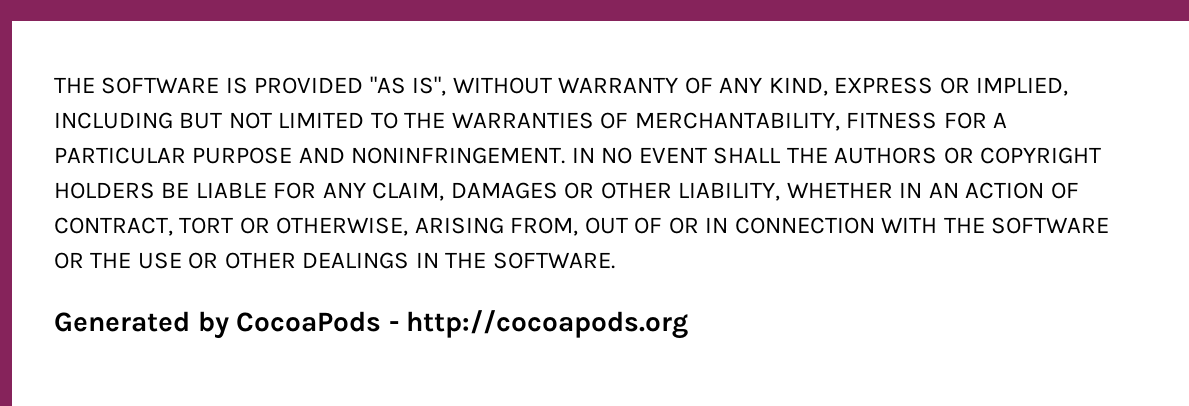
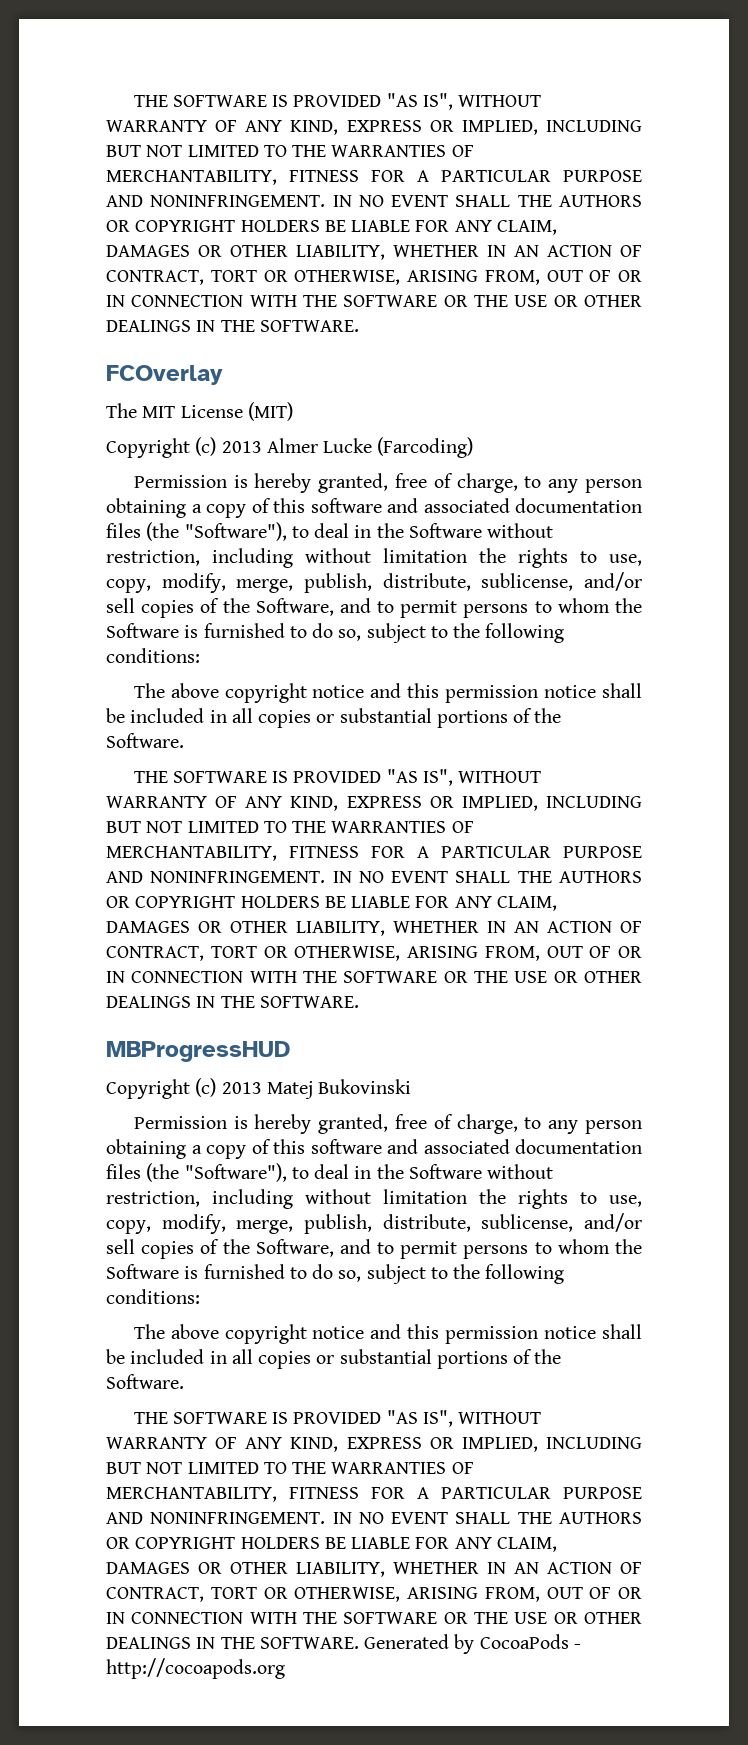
+ FCOverlay
+ The MIT License (MIT)
+ Copyright (c) 2013 Almer Lucke (Farcoding)
+ Permission is hereby granted, free of charge, to any person obtaining a copy of this software and associated documentation files (the "Software"), to deal in the Software without restriction, including without limitation the rights to use, copy, modify, merge, publish, distribute, sublicense, and/or sell copies of the Software, and to permit persons to whom the Software is furnished to do so, subject to the following conditions:
+ The above copyright notice and this permission notice shall be included in all copies or substantial portions of the Software.
+ THE SOFTWARE IS PROVIDED "AS IS", WITHOUT WARRANTY OF ANY KIND, EXPRESS OR IMPLIED, INCLUDING BUT NOT LIMITED TO THE WARRANTIES OF MERCHANTABILITY, FITNESS FOR A PARTICULAR PURPOSE AND NONINFRINGEMENT. IN NO EVENT SHALL THE AUTHORS OR COPYRIGHT HOLDERS BE LIABLE FOR ANY CLAIM, DAMAGES OR OTHER LIABILITY, WHETHER IN AN ACTION OF CONTRACT, TORT OR OTHERWISE, ARISING FROM, OUT OF OR IN CONNECTION WITH THE SOFTWARE OR THE USE OR OTHER DEALINGS IN THE SOFTWARE.
+ MBProgressHUD
+ Copyright (c) 2013 Matej Bukovinski
+ Permission is hereby granted, free of charge, to any person obtaining a copy of this software and associated documentation files (the "Software"), to deal in the Software without restriction, including without limitation the rights to use, copy, modify, merge, publish, distribute, sublicense, and/or sell copies of the Software, and to permit persons to whom the Software is furnished to do so, subject to the following conditions:
+ The above copyright notice and this permission notice shall be included in all copies or substantial portions of the Software.
+ THE SOFTWARE IS PROVIDED "AS IS", WITHOUT WARRANTY OF ANY KIND, EXPRESS OR IMPLIED, INCLUDING BUT NOT LIMITED TO THE WARRANTIES OF MERCHANTABILITY, FITNESS FOR A PARTICULAR PURPOSE AND NONINFRINGEMENT. IN NO EVENT SHALL THE AUTHORS OR COPYRIGHT HOLDERS BE LIABLE FOR ANY CLAIM, DAMAGES OR OTHER LIABILITY, WHETHER IN AN ACTION OF CONTRACT, TORT OR OTHERWISE, ARISING FROM, OUT OF OR IN CONNECTION WITH THE SOFTWARE OR THE USE OR OTHER DEALINGS IN THE SOFTWARE.

